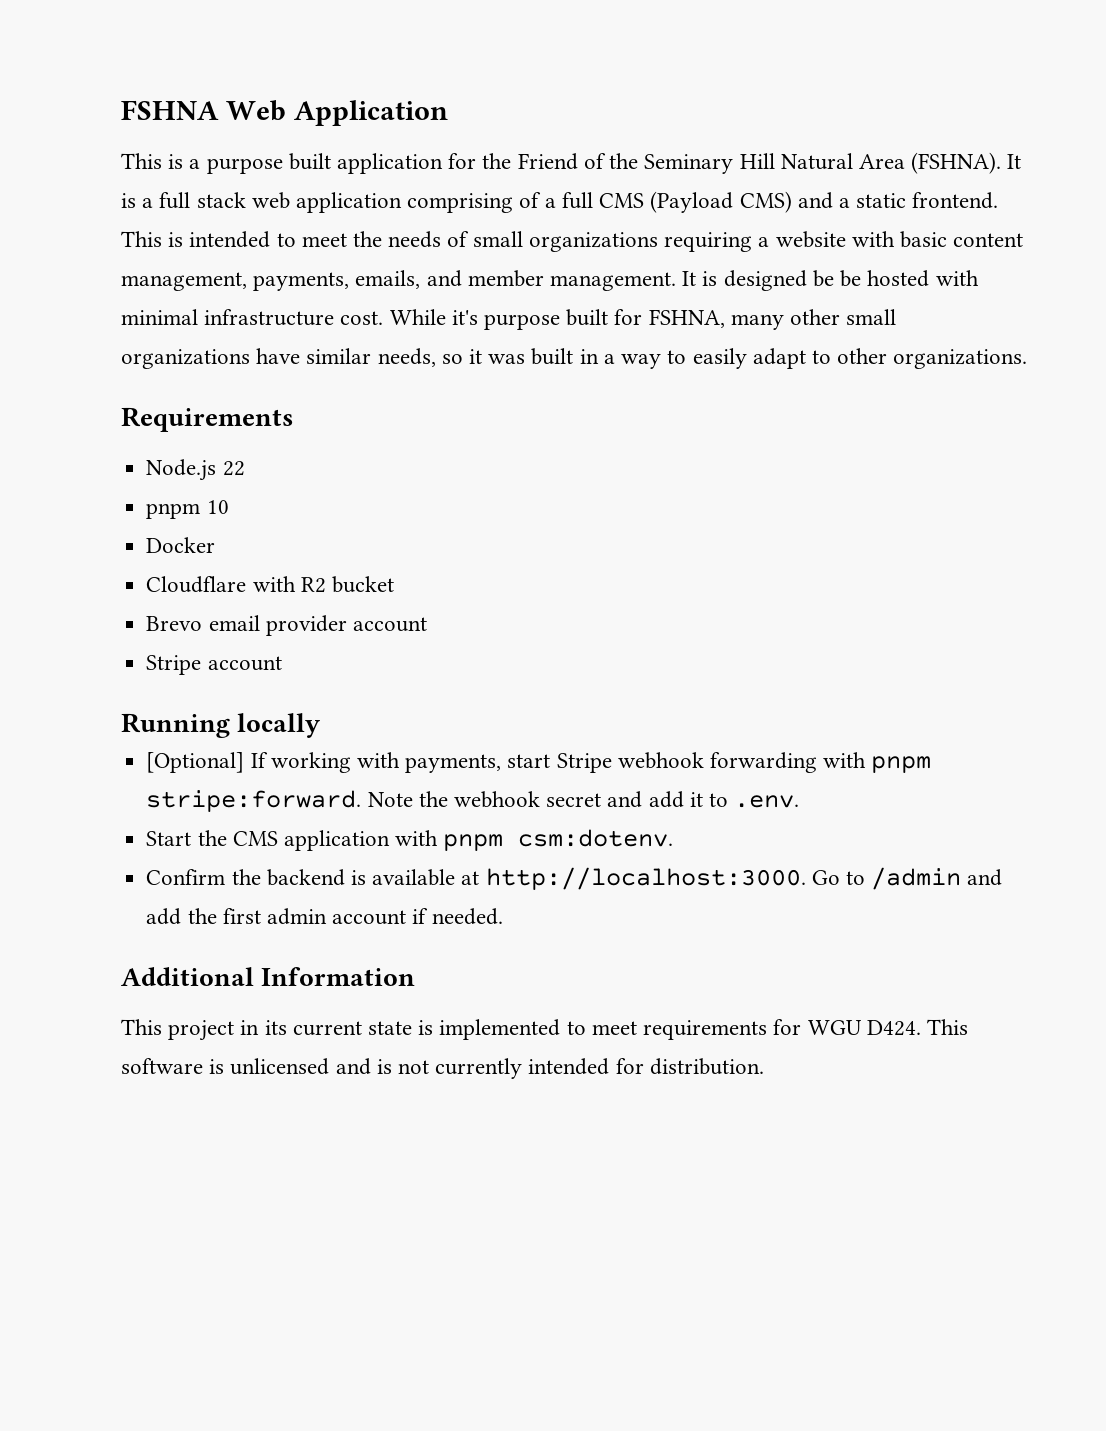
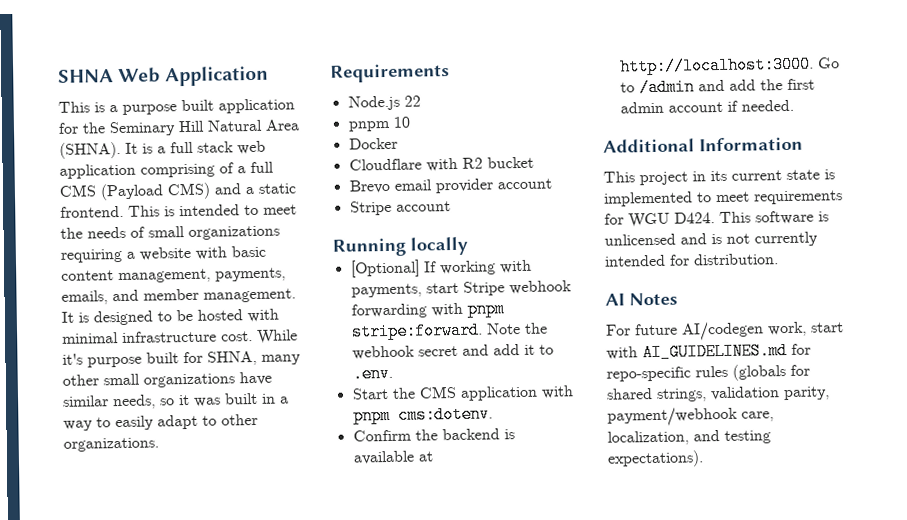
- FSHNA Web Application
+ SHNA Web Application
- This is a purpose built application for the Friend of the Seminary Hill Natural Area (FSHNA).
+ This is a purpose built application for the Seminary Hill Natural Area (SHNA).
- It is designed be be hosted with minimal infrastructure cost.
+ It is designed to be hosted with minimal infrastructure cost.
- While it's purpose built for FSHNA, many other small organizations have similar needs, so it was built in a way to easily adapt to other organizations.
+ While it's purpose built for SHNA, many other small organizations have similar needs, so it was built in a way to easily adapt to other organizations.
- Start the CMS application with pnpm csm:dotenv.
+ Start the CMS application with pnpm cms:dotenv.
+ AI Notes
+ For future AI/codegen work, start with AI_GUIDELINES.md for repo-specific rules (globals for shared strings, validation parity, payment/webhook care, localization, and testing expectations).

